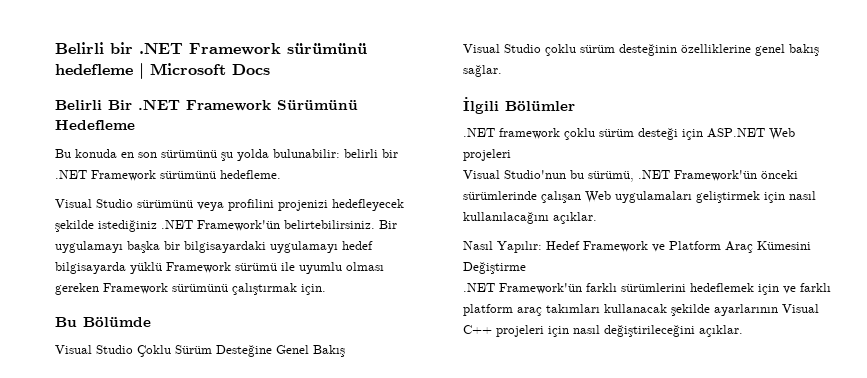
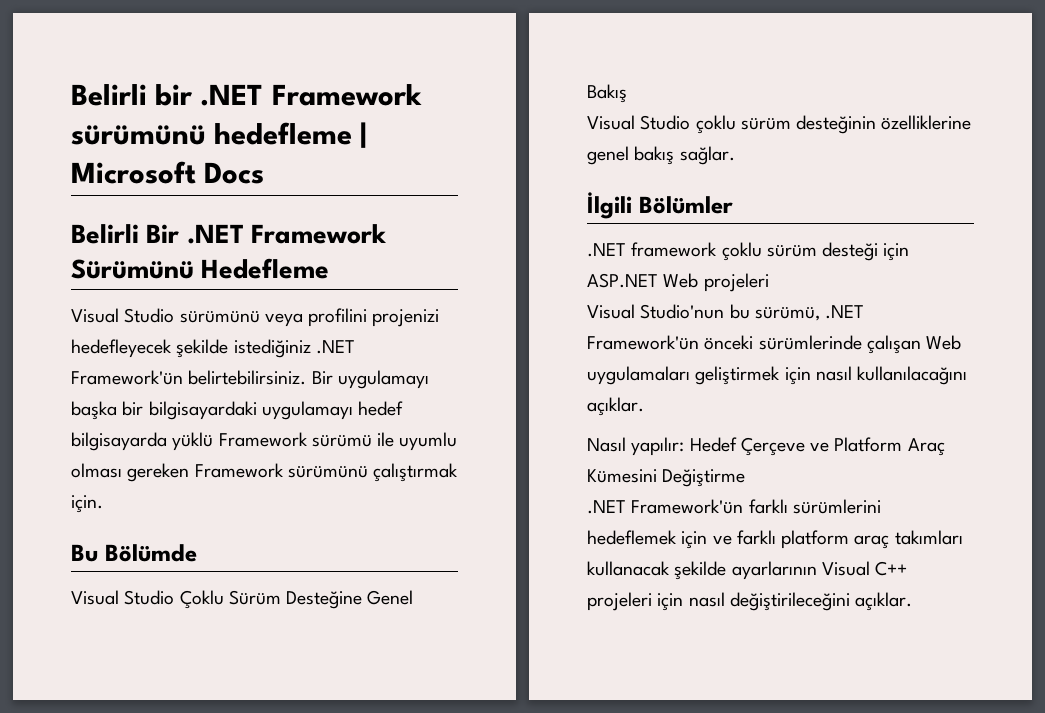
- Bu konuda en son sürümünü şu yolda bulunabilir: belirli bir .NET Framework sürümünü hedefleme.
- Nasıl Yapılır: Hedef Framework ve Platform Araç Kümesini Değiştirme
+ Nasıl yapılır: Hedef Çerçeve ve Platform Araç Kümesini Değiştirme

